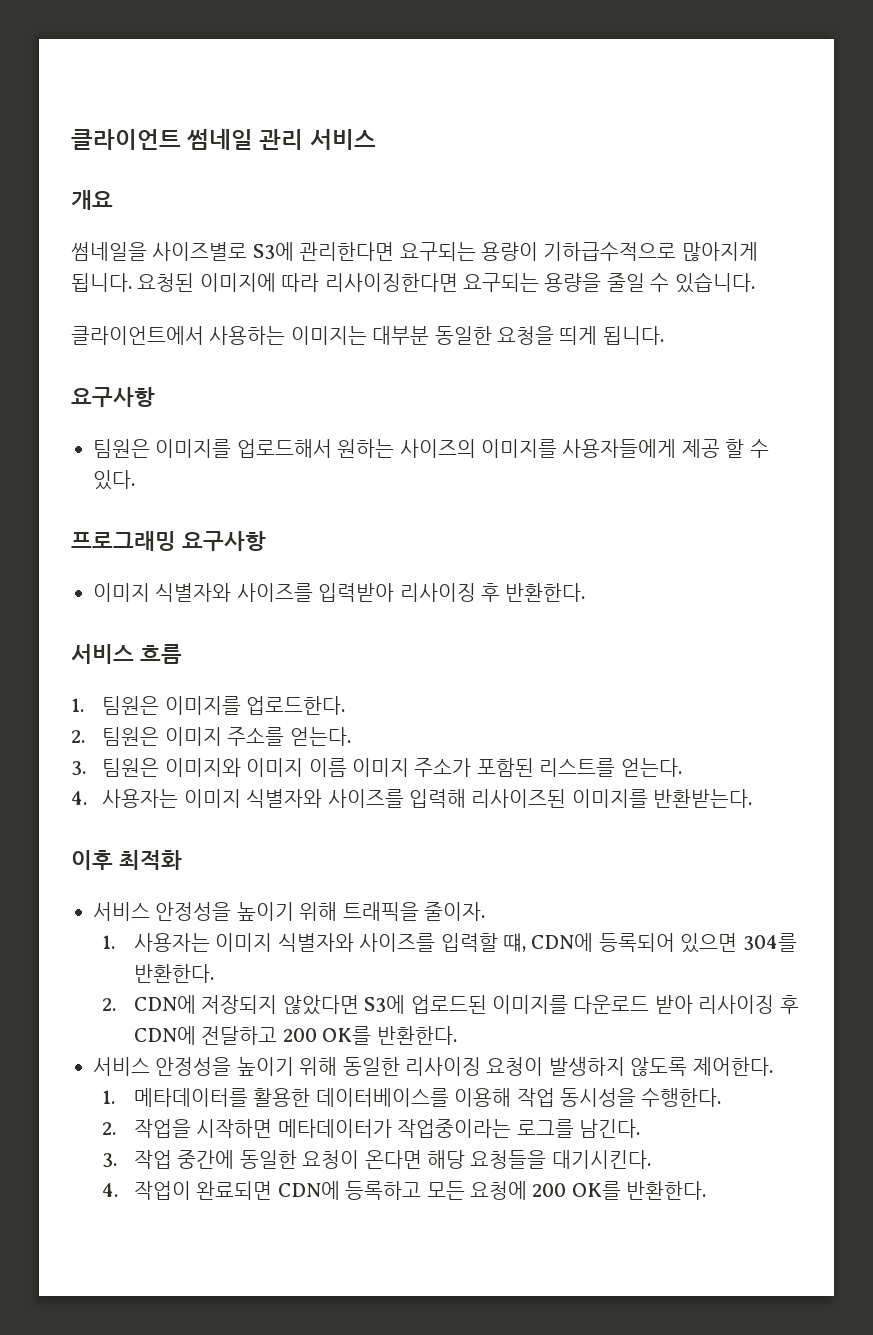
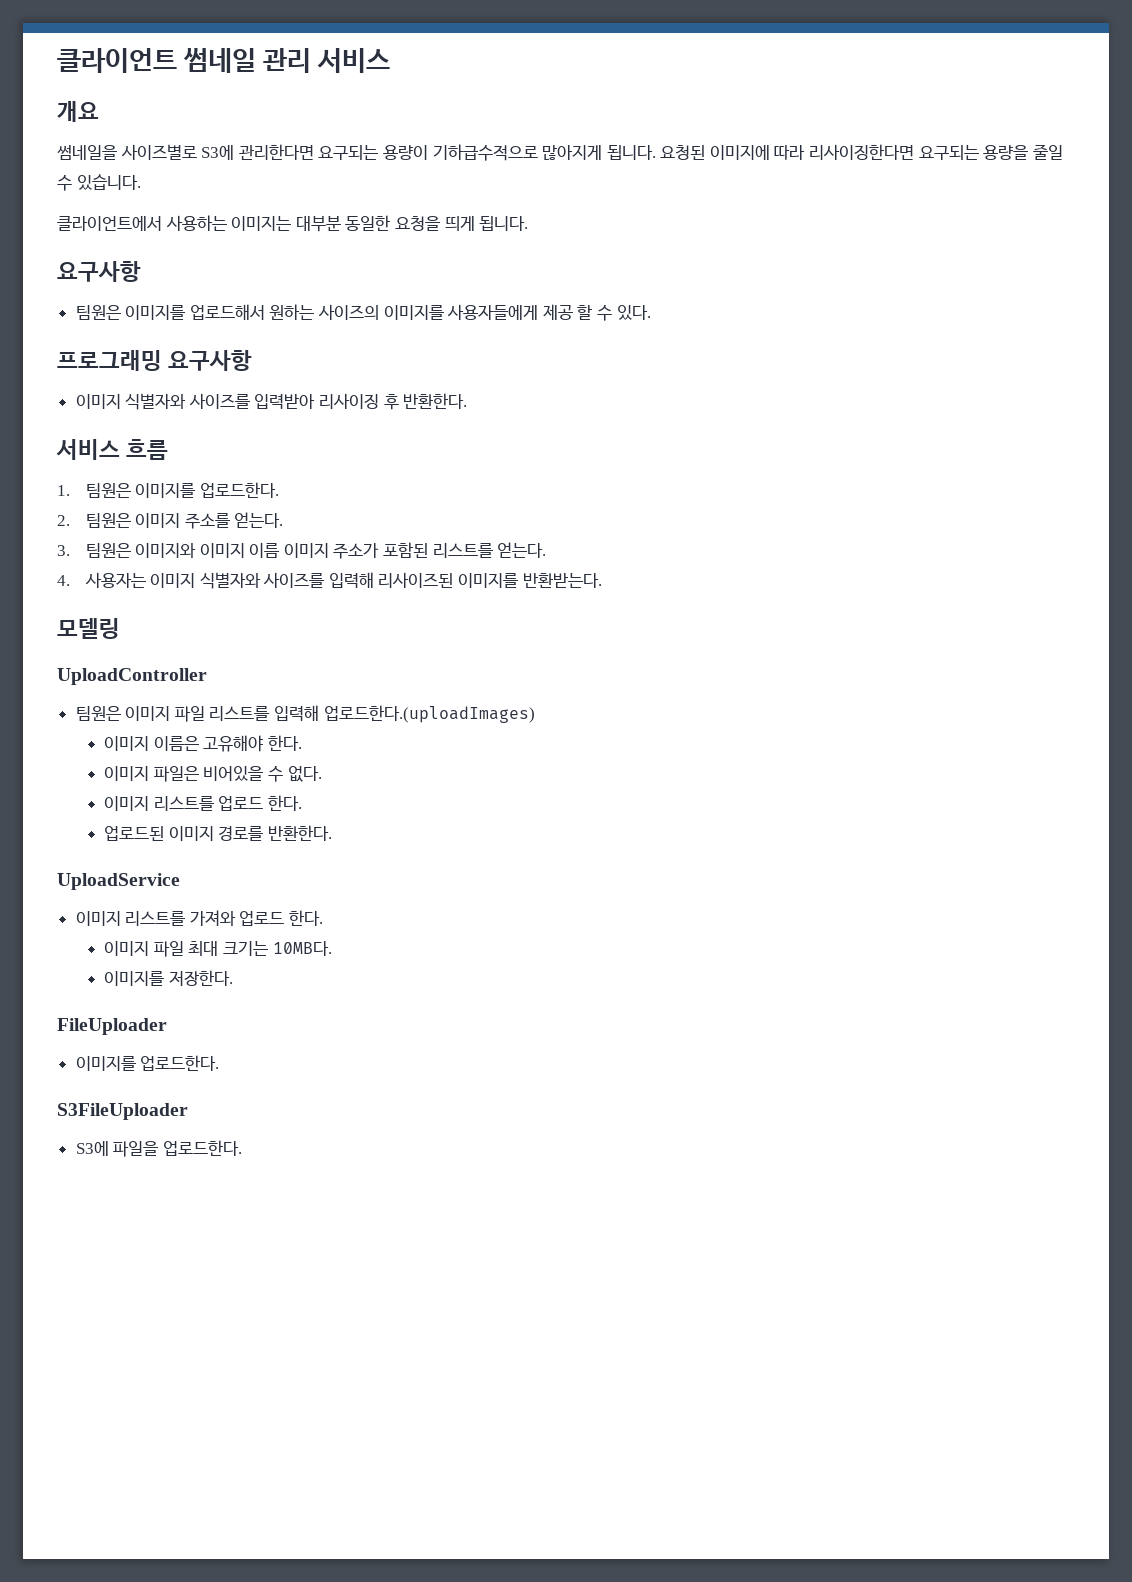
- 이후 최적화
- 서비스 안정성을 높이기 위해 트래픽을 줄이자.
- 1. 사용자는 이미지 식별자와 사이즈를 입력할 떄, CDN에 등록되어 있으면 304를 반환한다.
- 2. CDN에 저장되지 않았다면 S3에 업로드된 이미지를 다운로드 받아 리사이징 후 CDN에 전달하고 200 OK를 반환한다.
- 서비스 안정성을 높이기 위해 동일한 리사이징 요청이 발생하지 않도록 제어한다.
- 1. 메타데이터를 활용한 데이터베이스를 이용해 작업 동시성을 수행한다.
- 2. 작업을 시작하면 메타데이터가 작업중이라는 로그를 남긴다.
- 3. 작업 중간에 동일한 요청이 온다면 해당 요청들을 대기시킨다.
- 4. 작업이 완료되면 CDN에 등록하고 모든 요청에 200 OK를 반환한다.
+ 모델링
+ UploadController
+ 팀원은 이미지 파일 리스트를 입력해 업로드한다.(uploadImages)
+ 이미지 이름은 고유해야 한다.
+ 이미지 파일은 비어있을 수 없다.
+ 이미지 리스트를 업로드 한다.
+ 업로드된 이미지 경로를 반환한다.
+ UploadService
+ 이미지 리스트를 가져와 업로드 한다.
+ 이미지 파일 최대 크기는 10MB다.
+ 이미지를 저장한다.
+ FileUploader
+ 이미지를 업로드한다.
+ S3FileUploader
+ S3에 파일을 업로드한다.

